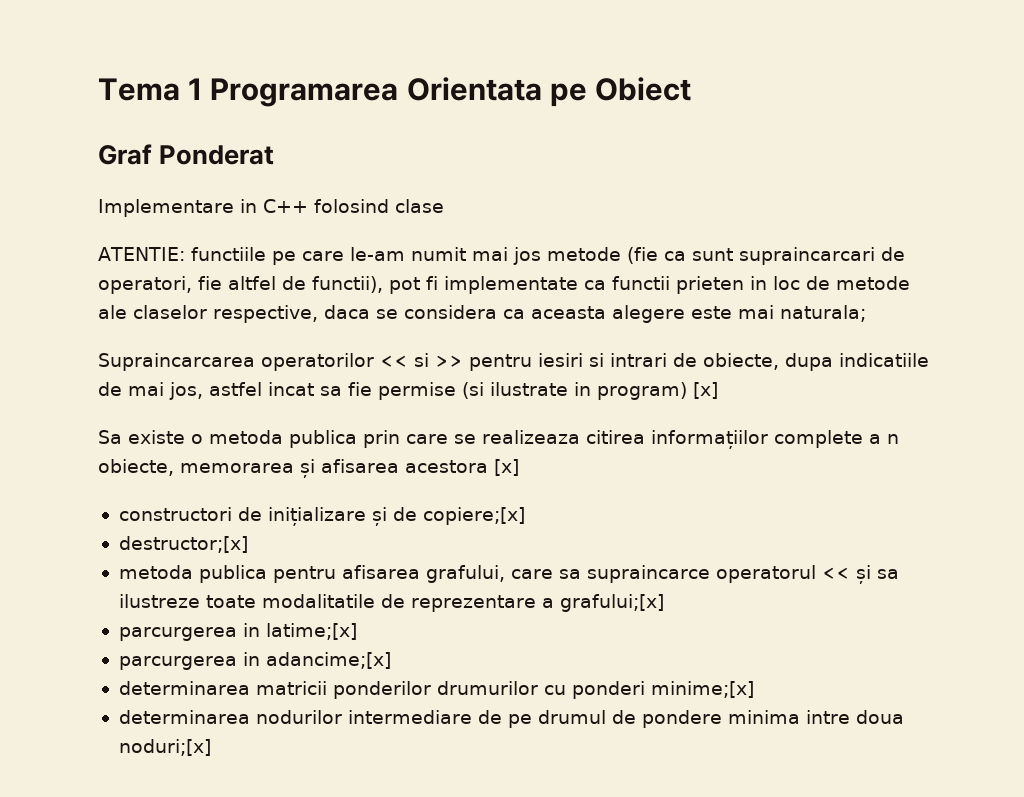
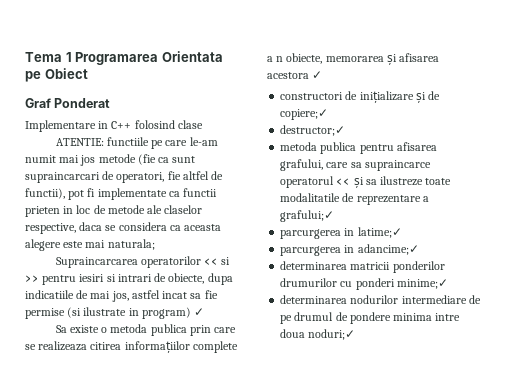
- Supraincarcarea operatorilor << si >> pentru iesiri si intrari de obiecte, dupa indicatiile de mai jos, astfel incat sa fie permise (si ilustrate in program) [x]
+ Supraincarcarea operatorilor << si >> pentru iesiri si intrari de obiecte, dupa indicatiile de mai jos, astfel incat sa fie permise (si ilustrate in program) ✓
- Sa existe o metoda publica prin care se realizeaza citirea informațiilor complete a n obiecte, memorarea și afisarea acestora [x]
+ Sa existe o metoda publica prin care se realizeaza citirea informațiilor complete a n obiecte, memorarea și afisarea acestora ✓
- constructori de inițializare și de copiere;[x]
- destructor;[x]
+ constructori de inițializare și de copiere;✓
+ destructor;✓
- metoda publica pentru afisarea grafului, care sa supraincarce operatorul << și sa ilustreze toate modalitatile de reprezentare a grafului;[x]
- parcurgerea in latime;[x]
- parcurgerea in adancime;[x]
+ metoda publica pentru afisarea grafului, care sa supraincarce operatorul << și sa ilustreze toate modalitatile de reprezentare a grafului;✓
+ parcurgerea in latime;✓
+ parcurgerea in adancime;✓
- determinarea matricii ponderilor drumurilor cu ponderi minime;[x]
+ determinarea matricii ponderilor drumurilor cu ponderi minime;✓
- determinarea nodurilor intermediare de pe drumul de pondere minima intre doua noduri;[x]
+ determinarea nodurilor intermediare de pe drumul de pondere minima intre doua noduri;✓

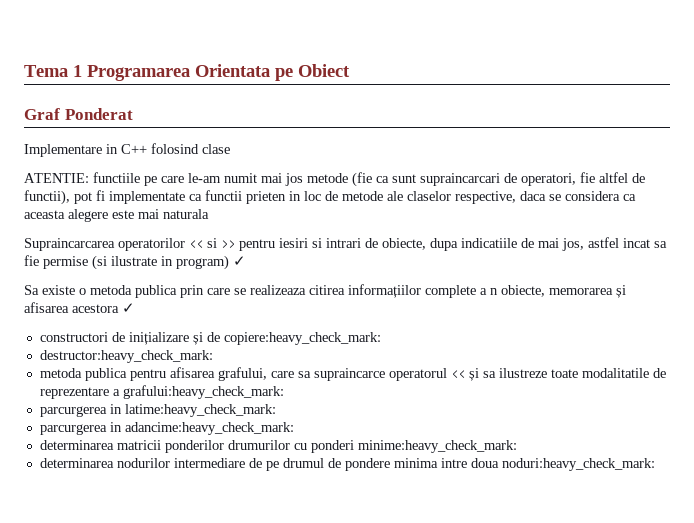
- ATENTIE: functiile pe care le-am numit mai jos metode (fie ca sunt supraincarcari de operatori, fie altfel de functii), pot fi implementate ca functii prieten in loc de metode ale claselor respective, daca se considera ca aceasta alegere este mai naturala;
+ ATENTIE: functiile pe care le-am numit mai jos metode (fie ca sunt supraincarcari de operatori, fie altfel de functii), pot fi implementate ca functii prieten in loc de metode ale claselor respective, daca se considera ca aceasta alegere este mai naturala
- constructori de inițializare și de copiere;✓
- destructor;✓
+ constructori de inițializare și de copiere:heavy_check_mark:
+ destructor:heavy_check_mark:
- metoda publica pentru afisarea grafului, care sa supraincarce operatorul << și sa ilustreze toate modalitatile de reprezentare a grafului;✓
- parcurgerea in latime;✓
- parcurgerea in adancime;✓
+ metoda publica pentru afisarea grafului, care sa supraincarce operatorul << și sa ilustreze toate modalitatile de reprezentare a grafului:heavy_check_mark:
+ parcurgerea in latime:heavy_check_mark:
+ parcurgerea in adancime:heavy_check_mark:
- determinarea matricii ponderilor drumurilor cu ponderi minime;✓
+ determinarea matricii ponderilor drumurilor cu ponderi minime:heavy_check_mark:
- determinarea nodurilor intermediare de pe drumul de pondere minima intre doua noduri;✓
+ determinarea nodurilor intermediare de pe drumul de pondere minima intre doua noduri:heavy_check_mark:

